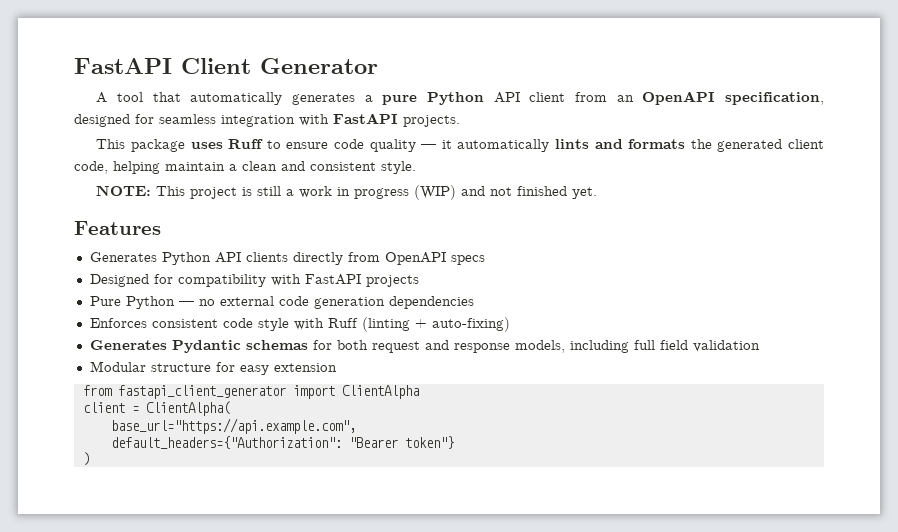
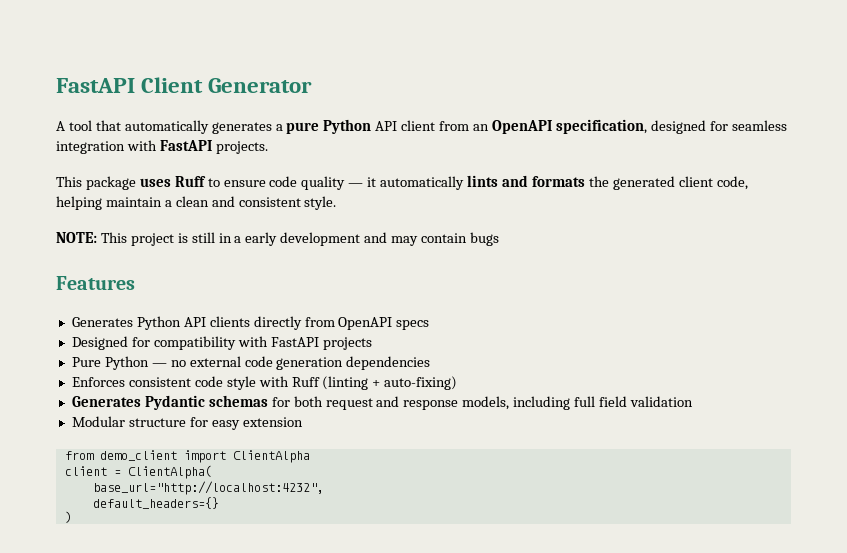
- NOTE: This project is still a work in progress (WIP) and not finished yet.
+ NOTE: This project is still in a early development and may contain bugs
- from fastapi_client_generator import ClientAlpha
+ from demo_client import ClientAlpha
- base_url="https://api.example.com",
- default_headers={"Authorization": "Bearer token"}
+ base_url="http://localhost:4232",
+ default_headers={}

